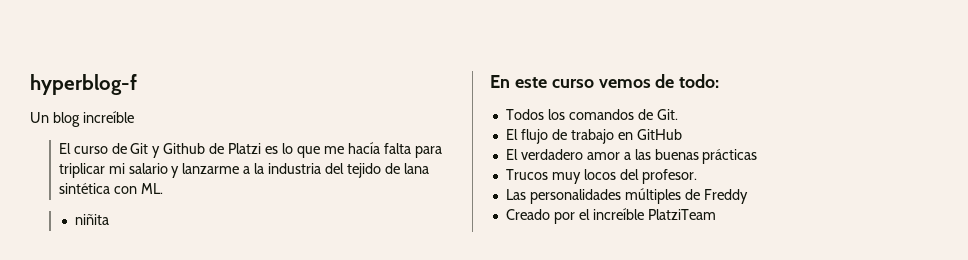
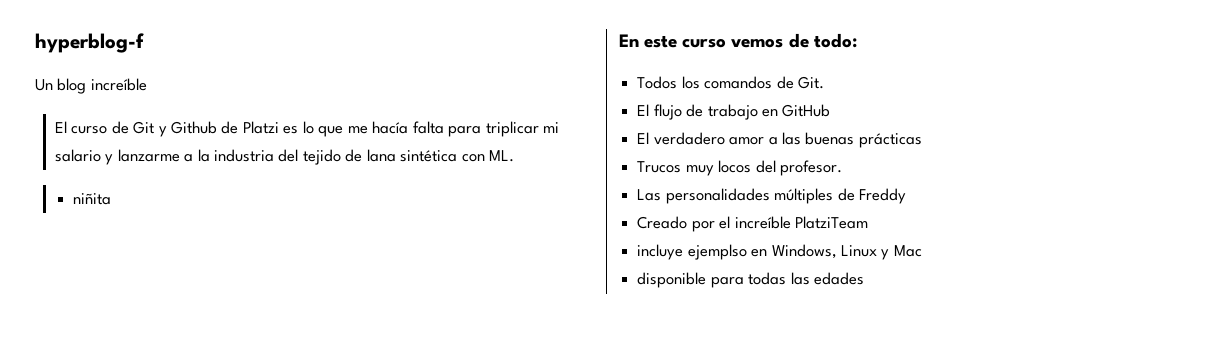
+ incluye ejemplso en Windows, Linux y Mac
+ disponible para todas las edades

